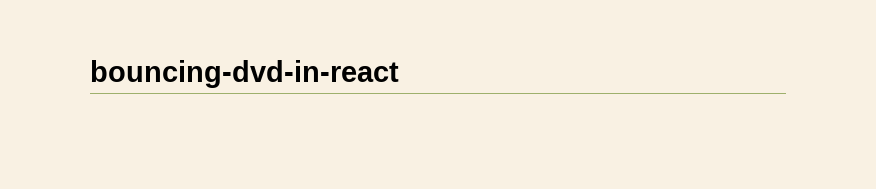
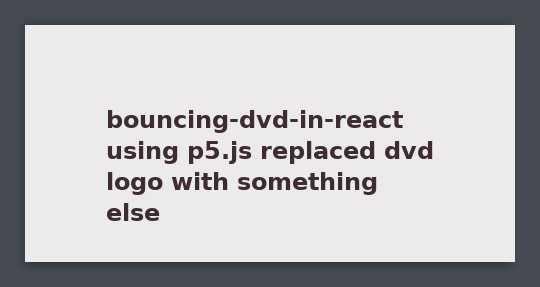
- bouncing-dvd-in-react
+ bouncing-dvd-in-react using p5.js replaced dvd logo with something else

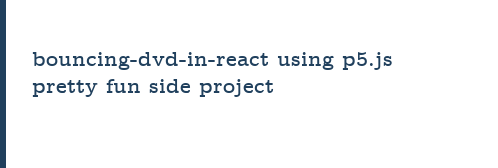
- bouncing-dvd-in-react using p5.js replaced dvd logo with something else
+ bouncing-dvd-in-react using p5.js pretty fun side project

